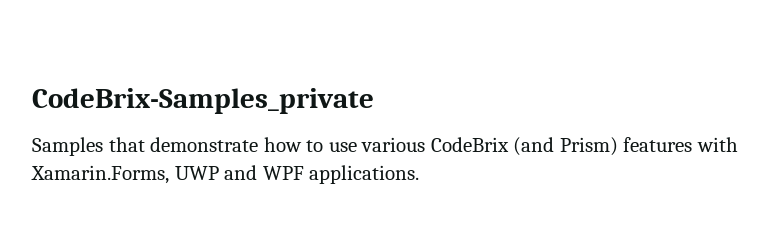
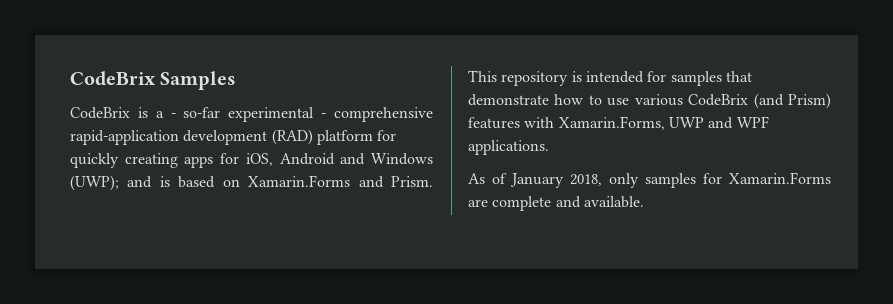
- CodeBrix-Samples_private
- Samples that demonstrate how to use various CodeBrix (and Prism) features with Xamarin.Forms, UWP and WPF applications.
+ CodeBrix Samples
+ CodeBrix is a - so-far experimental - comprehensive rapid-application development (RAD) platform for quickly creating apps for iOS, Android and Windows (UWP); and is based on Xamarin.Forms and Prism. This repository is intended for samples that demonstrate how to use various CodeBrix (and Prism) features with Xamarin.Forms, UWP and WPF applications.
+ As of January 2018, only samples for Xamarin.Forms are complete and available.

